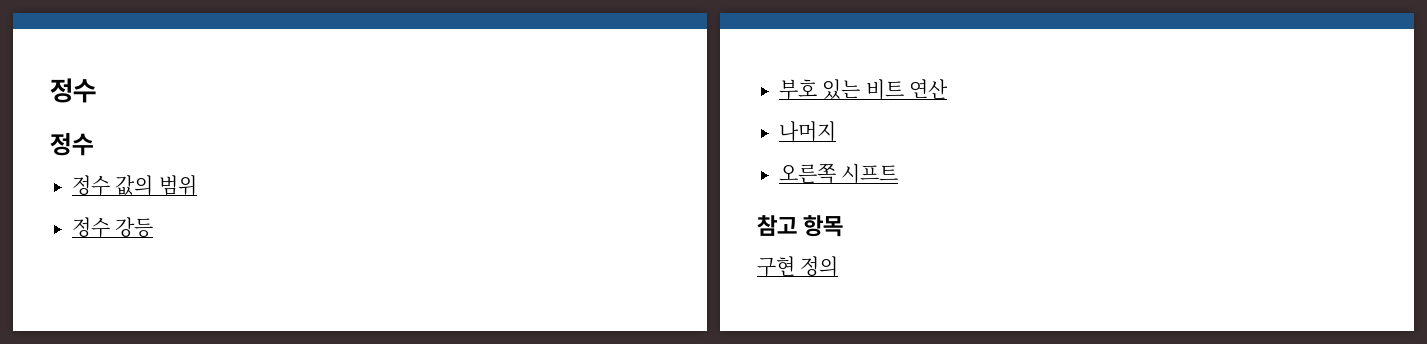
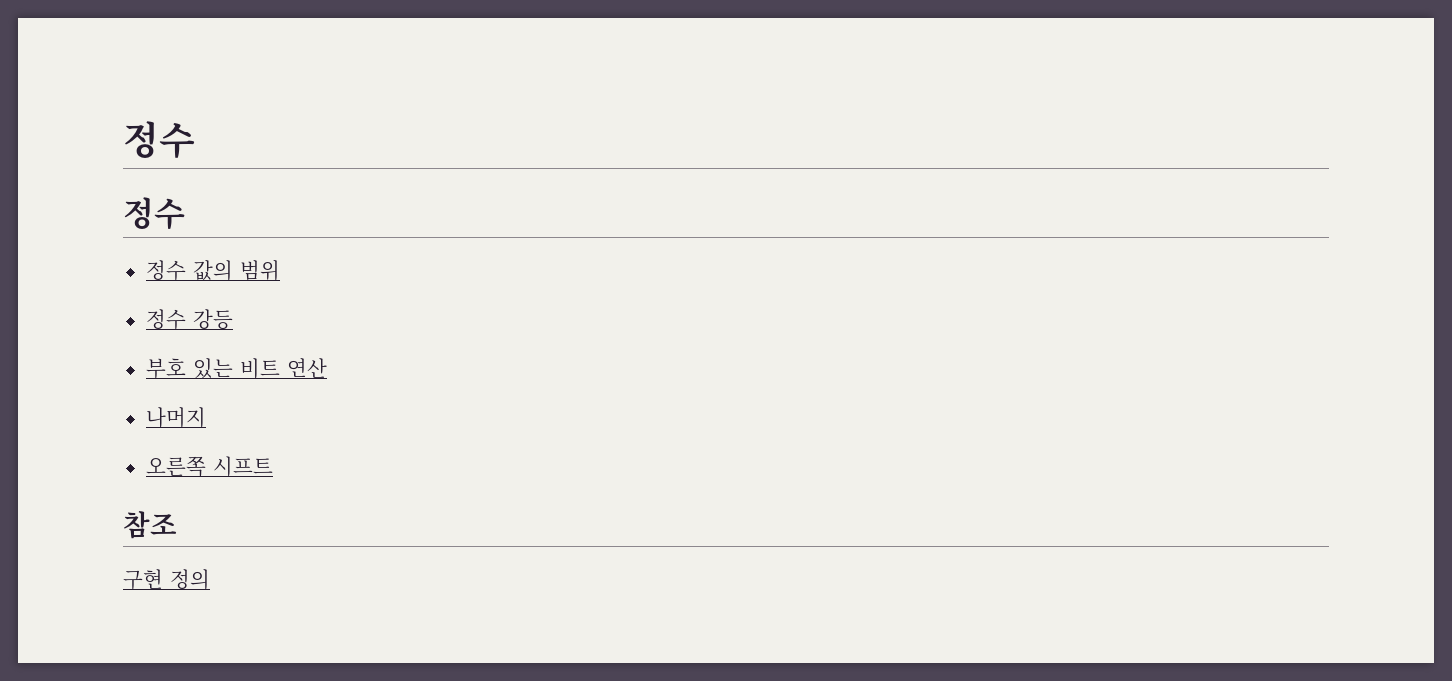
- 참고 항목
+ 참조

